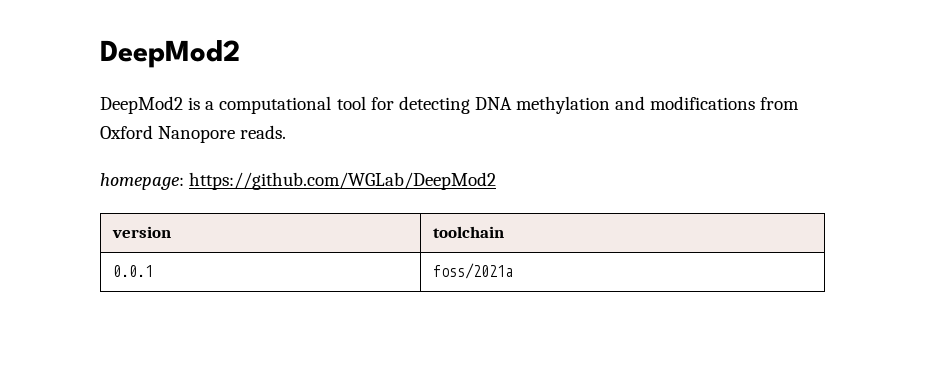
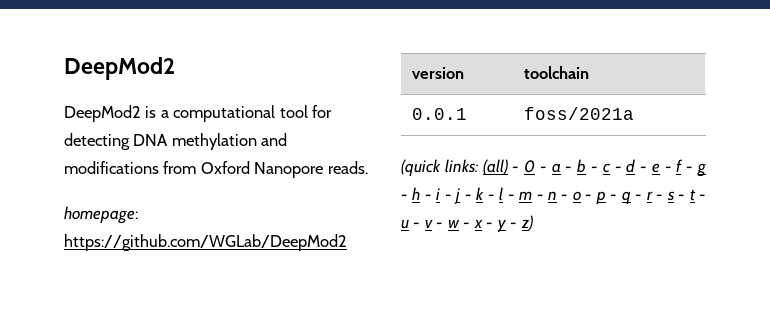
+ (quick links: (all) - 0 - a - b - c - d - e - f - g - h - i - j - k - l - m - n - o - p - q - r - s - t - u - v - w - x - y - z)

